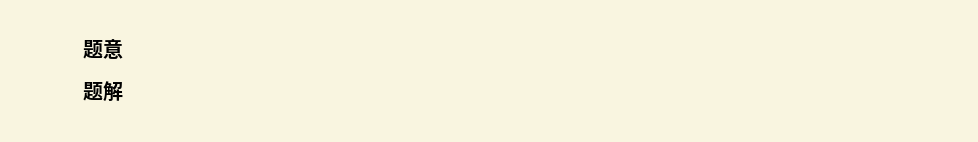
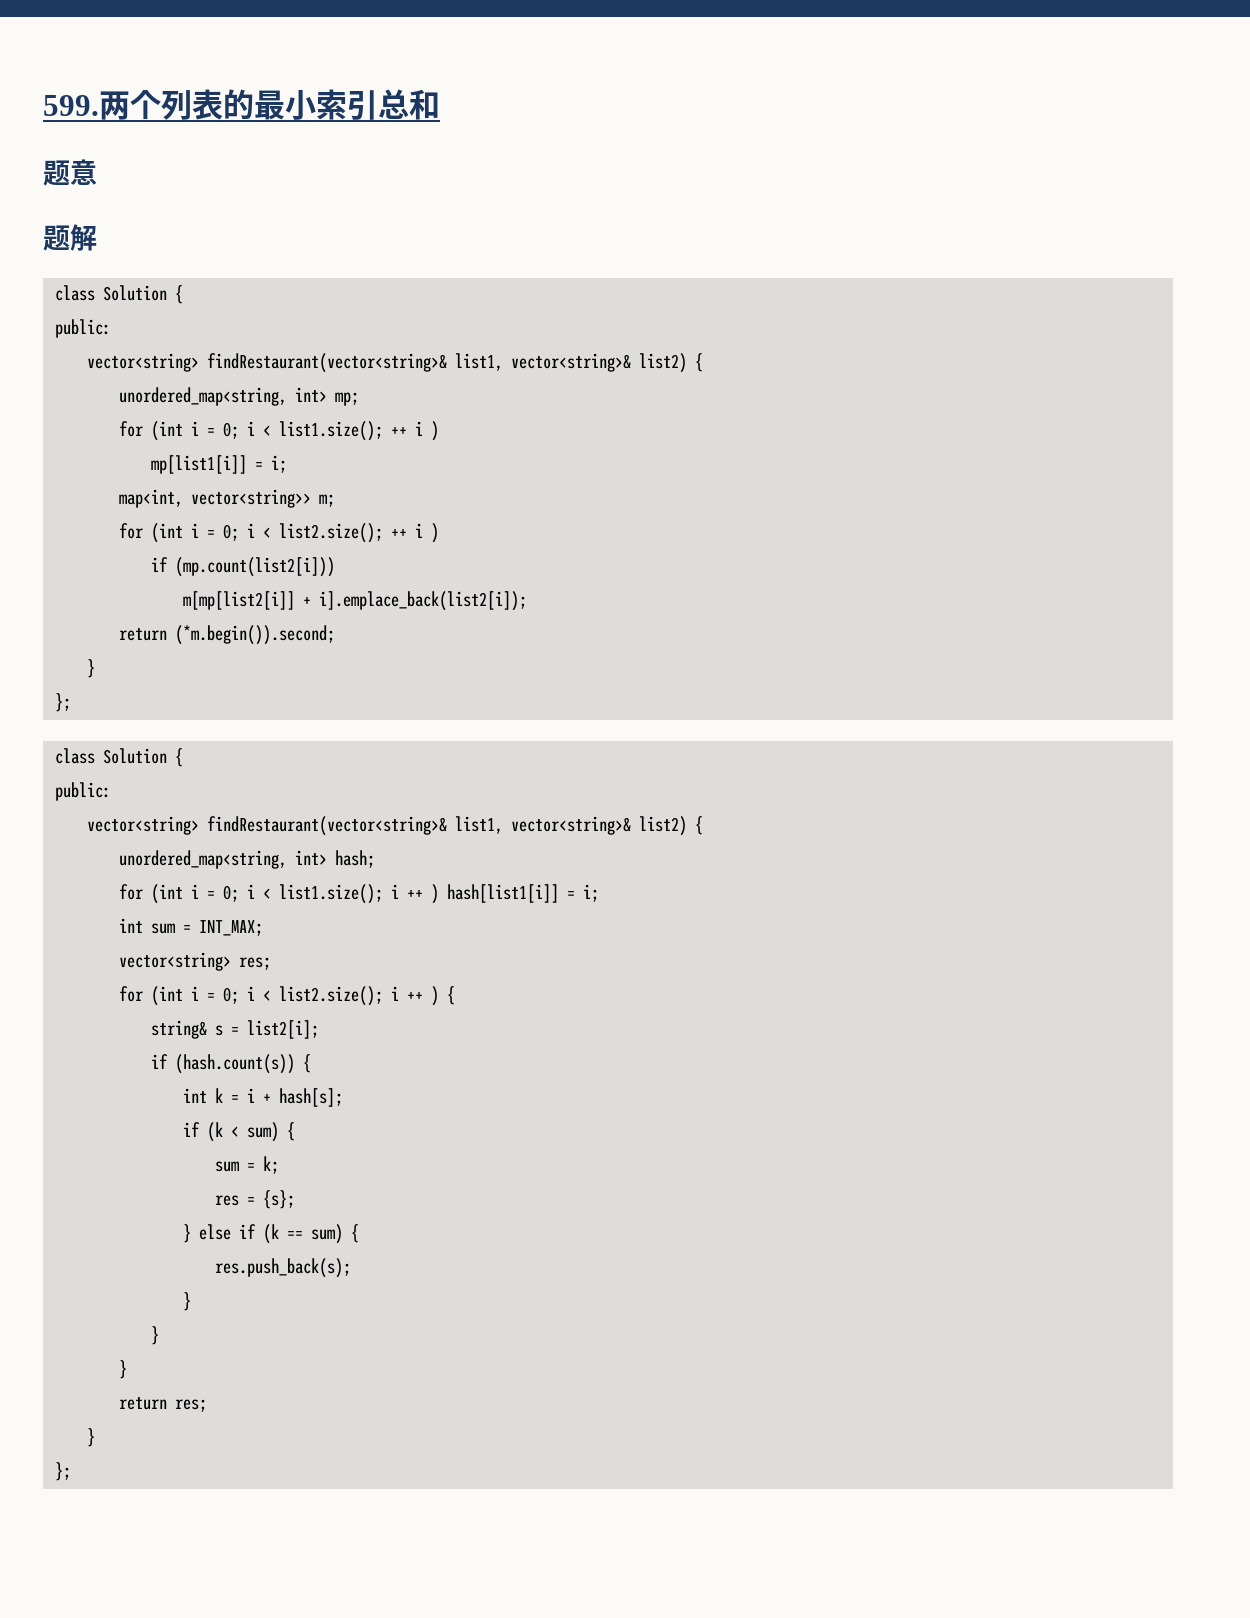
+ 599.两个列表的最小索引总和
  题意
  题解
+ class Solution {
+ public:
+ vector<string> findRestaurant(vector<string>& list1, vector<string>& list2) {
+ unordered_map<string, int> mp;
+ for (int i = 0; i < list1.size(); ++ i )
+ mp[list1[i]] = i;
+ map<int, vector<string>> m;
+ for (int i = 0; i < list2.size(); ++ i )
+ if (mp.count(list2[i]))
+ m[mp[list2[i]] + i].emplace_back(list2[i]);
+ return (*m.begin()).second;
+ }
+ };
+ class Solution {
+ public:
+ vector<string> findRestaurant(vector<string>& list1, vector<string>& list2) {
+ unordered_map<string, int> hash;
+ for (int i = 0; i < list1.size(); i ++ ) hash[list1[i]] = i;
+ int sum = INT_MAX;
+ vector<string> res;
+ for (int i = 0; i < list2.size(); i ++ ) {
+ string& s = list2[i];
+ if (hash.count(s)) {
+ int k = i + hash[s];
+ if (k < sum) {
+ sum = k;
+ res = {s};
+ } else if (k == sum) {
+ res.push_back(s);
+ }
+ }
+ }
+ return res;
+ }
+ };

